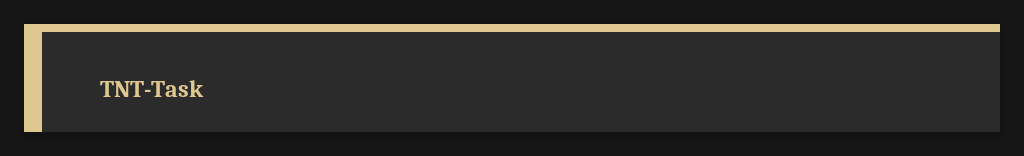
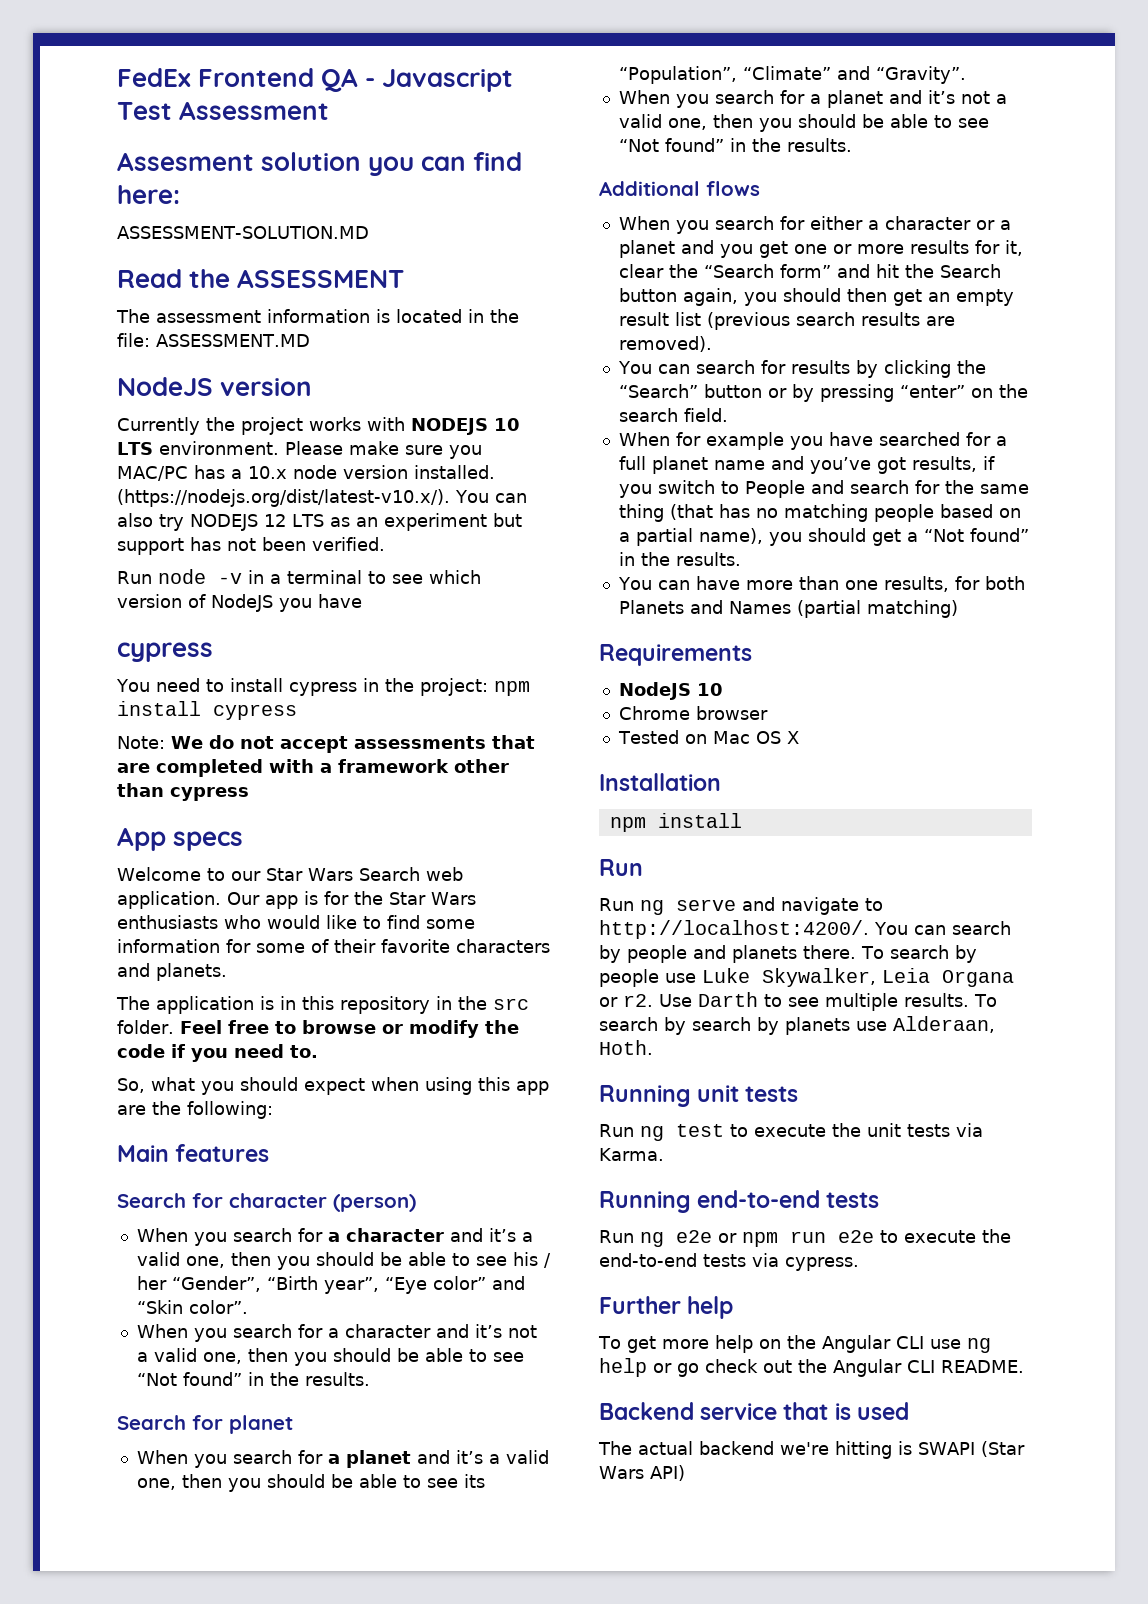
- TNT-Task
+ FedEx Frontend QA - Javascript Test Assessment
+ Assesment solution you can find here:
+ ASSESSMENT-SOLUTION.MD
+ Read the ASSESSMENT
+ The assessment information is located in the file: ASSESSMENT.MD
+ NodeJS version
+ Currently the project works with NODEJS 10 LTS environment. Please make sure you MAC/PC has a 10.x node version installed. (https://nodejs.org/dist/latest-v10.x/). You can also try NODEJS 12 LTS as an experiment but support has not been verified.
+ Run node -v in a terminal to see which version of NodeJS you have
+ cypress
+ You need to install cypress in the project: npm install cypress
+ Note: We do not accept assessments that are completed with a framework other than cypress
+ App specs
+ Welcome to our Star Wars Search web application. Our app is for the Star Wars enthusiasts who would like to find some information for some of their favorite characters and planets.
+ The application is in this repository in the src folder. Feel free to browse or modify the code if you need to.
+ So, what you should expect when using this app are the following:
+ Main features
+ Search for character (person)
+ When you search for a character and it’s a valid one, then you should be able to see his / her “Gender”, “Birth year”, “Eye color” and “Skin color”.
+ When you search for a character and it’s not a valid one, then you should be able to see “Not found” in the results.
+ Search for planet
+ When you search for a planet and it’s a valid one, then you should be able to see its “Population”, “Climate” and “Gravity”.
+ When you search for a planet and it’s not a valid one, then you should be able to see “Not found” in the results.
+ Additional flows
+ When you search for either a character or a planet and you get one or more results for it, clear the “Search form” and hit the Search button again, you should then get an empty result list (previous search results are removed).
+ You can search for results by clicking the “Search” button or by pressing “enter” on the search field.
+ When for example you have searched for a full planet name and you’ve got results, if you switch to People and search for the same thing (that has no matching people based on a partial name), you should get a “Not found” in the results.
+ You can have more than one results, for both Planets and Names (partial matching)
+ Requirements
+ NodeJS 10
+ Chrome browser
+ Tested on Mac OS X
+ Installation
+ npm install
+ Run
+ Run ng serve and navigate to http://localhost:4200/. You can search by people and planets there. To search by people use Luke Skywalker, Leia Organa or r2. Use Darth to see multiple results. To search by search by planets use Alderaan, Hoth.
+ Running unit tests
+ Run ng test to execute the unit tests via Karma.
+ Running end-to-end tests
+ Run ng e2e or npm run e2e to execute the end-to-end tests via cypress.
+ Further help
+ To get more help on the Angular CLI use ng help or go check out the Angular CLI README.
+ Backend service that is used
+ The actual backend we're hitting is SWAPI (Star Wars API)

